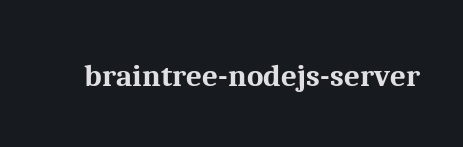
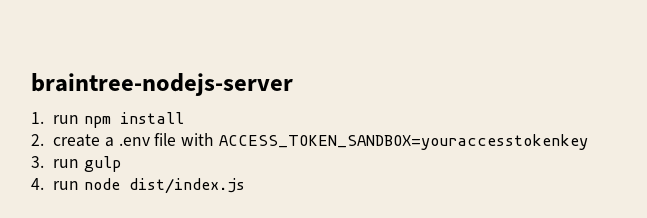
+ 1. run npm install
+ 2. create a .env file with ACCESS_TOKEN_SANDBOX=youraccesstokenkey
+ 3. run gulp
+ 4. run node dist/index.js

